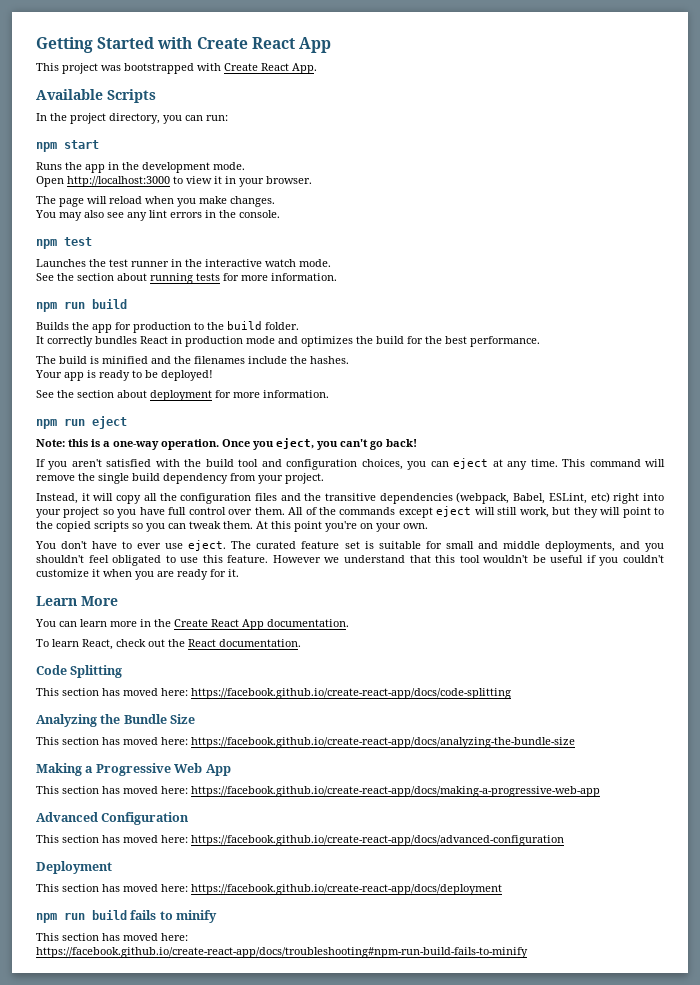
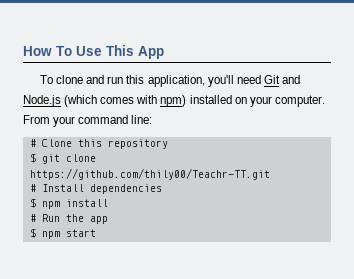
- Getting Started with Create React App
- This project was bootstrapped with Create React App.
- Available Scripts
- In the project directory, you can run:
- npm start
- Runs the app in the development mode.
- Open http://localhost:3000 to view it in your browser.
- The page will reload when you make changes.
- You may also see any lint errors in the console.
- npm test
- Launches the test runner in the interactive watch mode.
- See the section about running tests for more information.
- npm run build
- Builds the app for production to the build folder.
- It correctly bundles React in production mode and optimizes the build for the best performance.
- The build is minified and the filenames include the hashes.
- Your app is ready to be deployed!
- See the section about deployment for more information.
- npm run eject
- Note: this is a one-way operation. Once you eject, you can't go back!
- If you aren't satisfied with the build tool and configuration choices, you can eject at any time. This command will remove the single build dependency from your project.
- Instead, it will copy all the configuration files and the transitive dependencies (webpack, Babel, ESLint, etc) right into your project so you have full control over them. All of the commands except eject will still work, but they will point to the copied scripts so you can tweak them. At this point you're on your own.
- You don't have to ever use eject. The curated feature set is suitable for small and middle deployments, and you shouldn't feel obligated to use this feature. However we understand that this tool wouldn't be useful if you couldn't customize it when you are ready for it.
- Learn More
- You can learn more in the Create React App documentation.
- To learn React, check out the React documentation.
- Code Splitting
- This section has moved here: https://facebook.github.io/create-react-app/docs/code-splitting
- Analyzing the Bundle Size
- This section has moved here: https://facebook.github.io/create-react-app/docs/analyzing-the-bundle-size
- Making a Progressive Web App
- This section has moved here: https://facebook.github.io/create-react-app/docs/making-a-progressive-web-app
- Advanced Configuration
- This section has moved here: https://facebook.github.io/create-react-app/docs/advanced-configuration
- Deployment
- This section has moved here: https://facebook.github.io/create-react-app/docs/deployment
- npm run build fails to minify
- This section has moved here: https://facebook.github.io/create-react-app/docs/troubleshooting#npm-run-build-fails-to-minify
+ How To Use This App
+ To clone and run this application, you'll need Git and Node.js (which comes with npm) installed on your computer. From your command line:
+ # Clone this repository
+ $ git clone https://github.com/thily00/Teachr-TT.git
+ # Install dependencies
+ $ npm install
+ # Run the app
+ $ npm start

